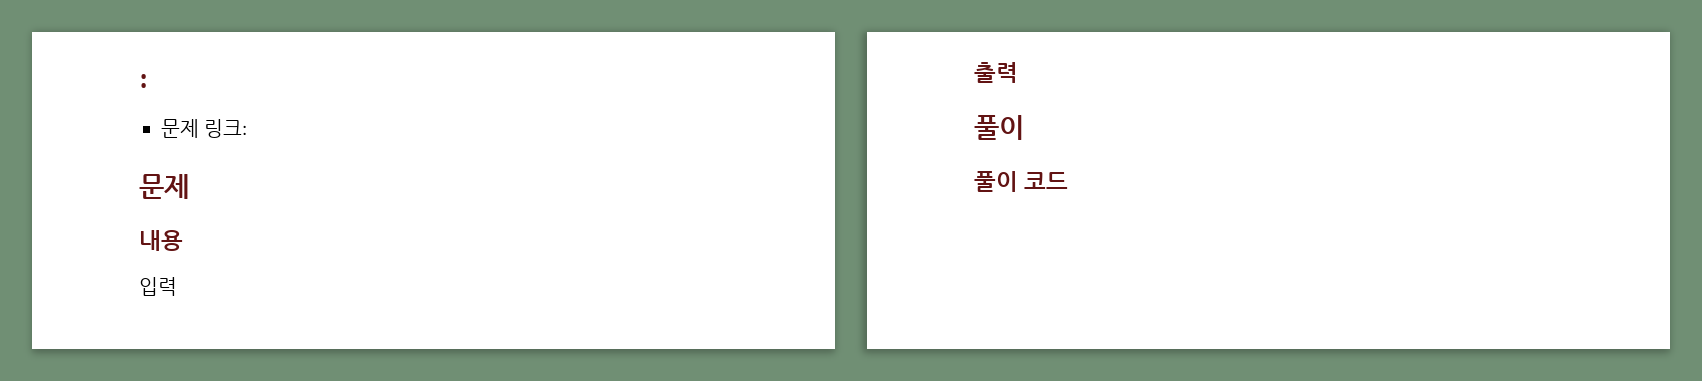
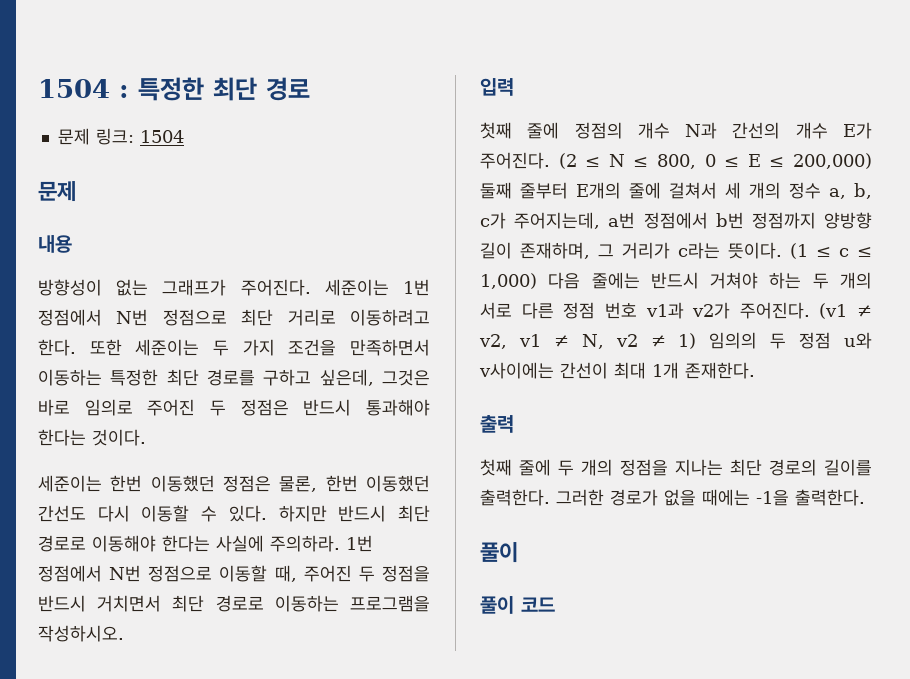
- :
+ 1504 : 특정한 최단 경로
- 문제 링크:
+ 문제 링크: 1504
+ 방향성이 없는 그래프가 주어진다. 세준이는 1번 정점에서 N번 정점으로 최단 거리로 이동하려고 한다. 또한 세준이는 두 가지 조건을 만족하면서 이동하는 특정한 최단 경로를 구하고 싶은데, 그것은 바로 임의로 주어진 두 정점은 반드시 통과해야 한다는 것이다.
+ 세준이는 한번 이동했던 정점은 물론, 한번 이동했던 간선도 다시 이동할 수 있다. 하지만 반드시 최단 경로로 이동해야 한다는 사실에 주의하라. 1번 정점에서 N번 정점으로 이동할 때, 주어진 두 정점을 반드시 거치면서 최단 경로로 이동하는 프로그램을 작성하시오.
  입력
+ 첫째 줄에 정점의 개수 N과 간선의 개수 E가 주어진다. (2 ≤ N ≤ 800, 0 ≤ E ≤ 200,000) 둘째 줄부터 E개의 줄에 걸쳐서 세 개의 정수 a, b, c가 주어지는데, a번 정점에서 b번 정점까지 양방향 길이 존재하며, 그 거리가 c라는 뜻이다. (1 ≤ c ≤ 1,000) 다음 줄에는 반드시 거쳐야 하는 두 개의 서로 다른 정점 번호 v1과 v2가 주어진다. (v1 ≠ v2, v1 ≠ N, v2 ≠ 1) 임의의 두 정점 u와 v사이에는 간선이 최대 1개 존재한다.
  출력
+ 첫째 줄에 두 개의 정점을 지나는 최단 경로의 길이를 출력한다. 그러한 경로가 없을 때에는 -1을 출력한다.

